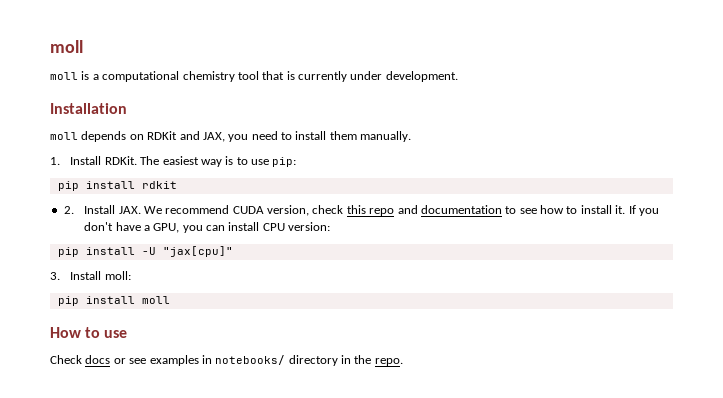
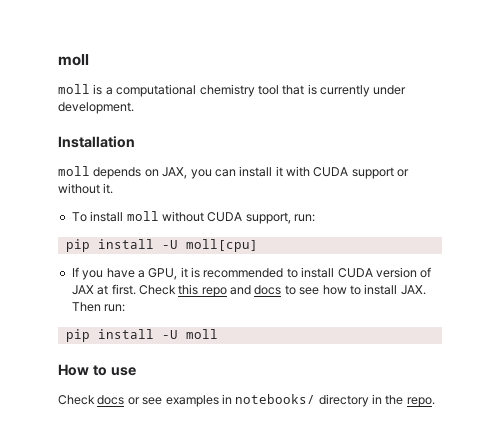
- moll depends on RDKit and JAX, you need to install them manually.
- 1. Install RDKit. The easiest way is to use pip:
- pip install rdkit
- 2. Install JAX. We recommend CUDA version, check this repo and documentation to see how to install it. If you don't have a GPU, you can install CPU version:
- pip install -U "jax[cpu]"
- 3. Install moll:
- pip install moll
+ moll depends on JAX, you can install it with CUDA support or without it.
+ To install moll without CUDA support, run:
+ pip install -U moll[cpu]
+ If you have a GPU, it is recommended to install CUDA version of JAX at first. Check this repo and docs to see how to install JAX. Then run:
+ pip install -U moll

